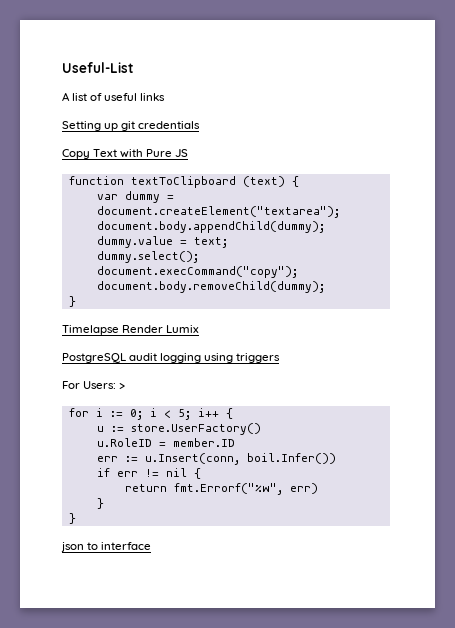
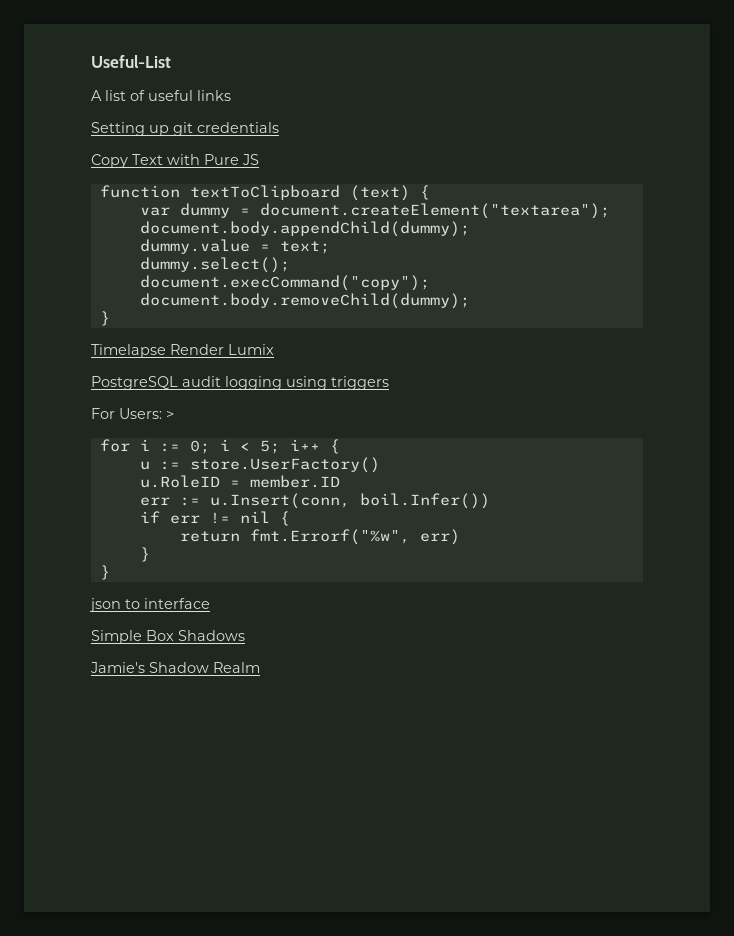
+ Simple Box Shadows
+ Jamie's Shadow Realm

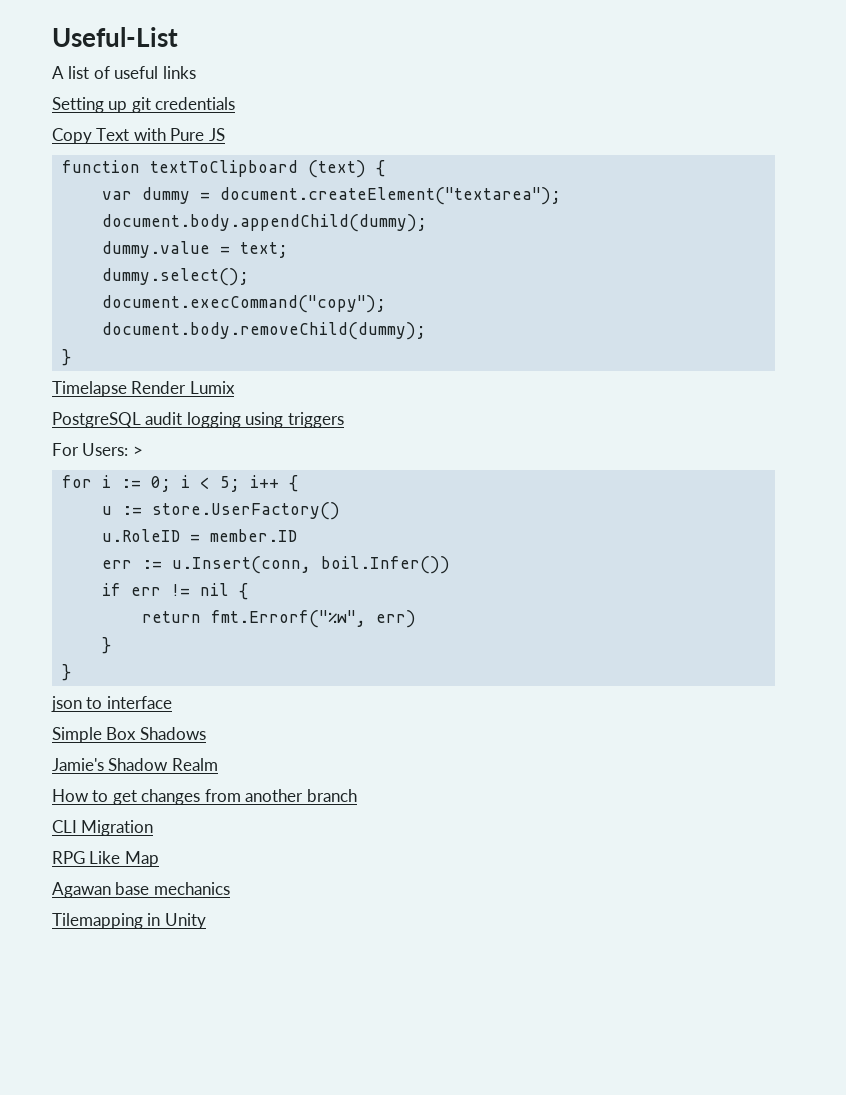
+ How to get changes from another branch
+ CLI Migration
+ RPG Like Map
+ Agawan base mechanics
+ Tilemapping in Unity

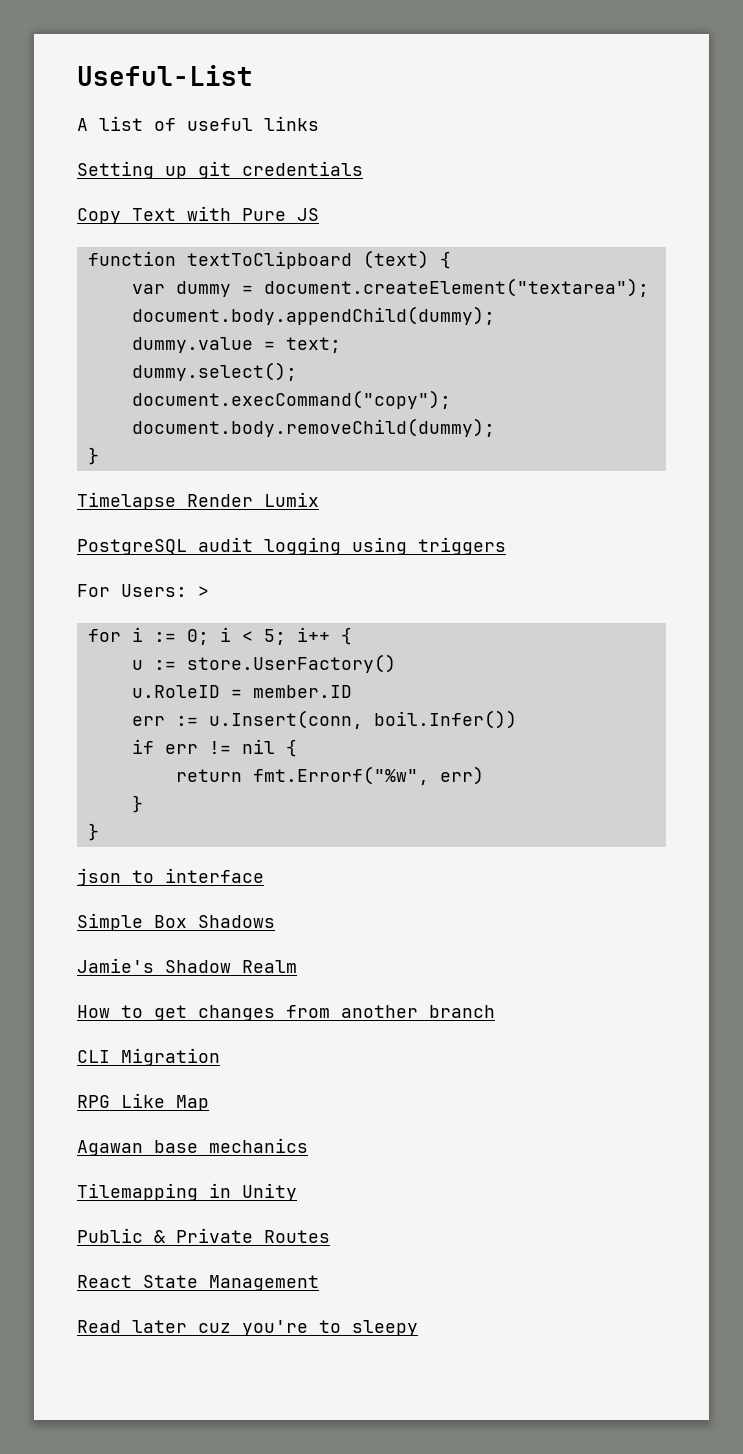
+ Public & Private Routes
+ React State Management
+ Read later cuz you're to sleepy

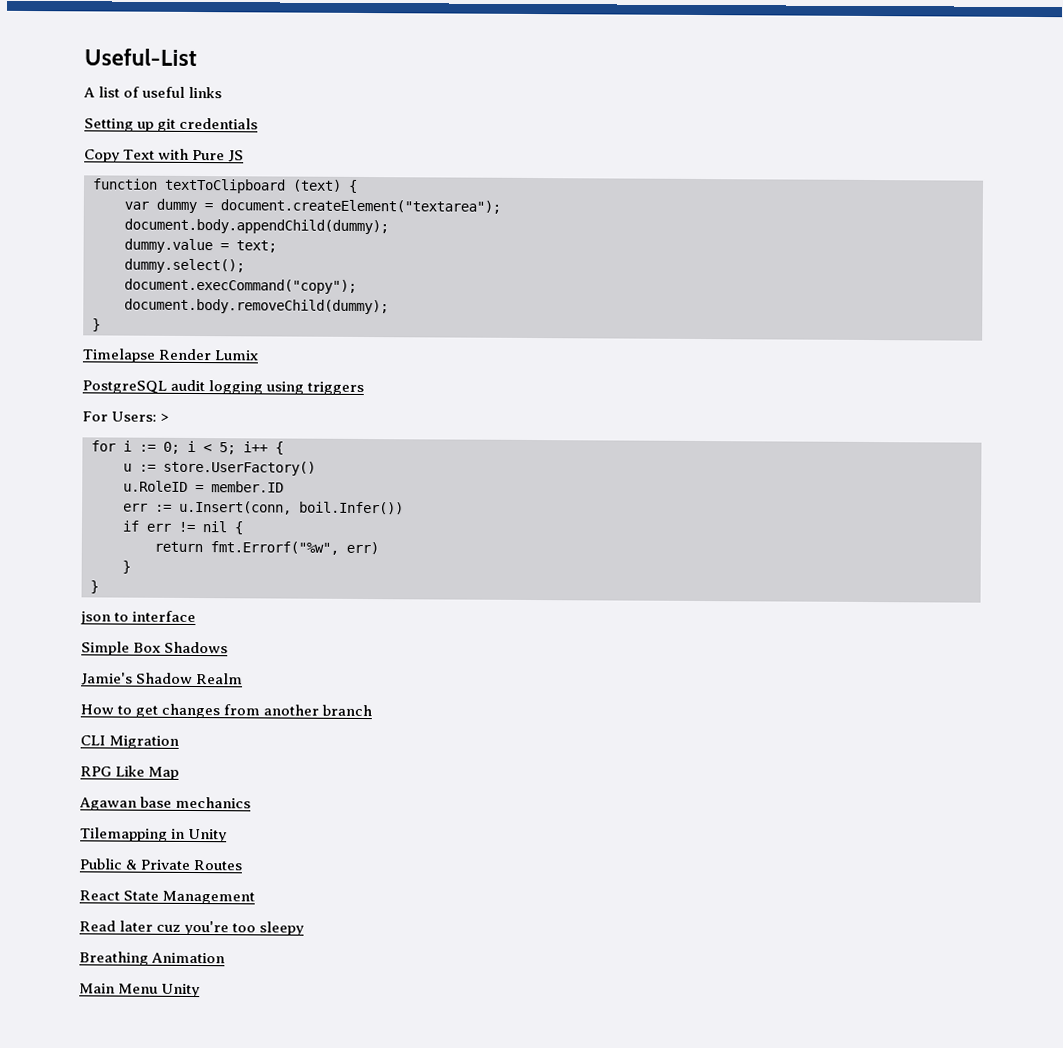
- Read later cuz you're to sleepy
+ Read later cuz you're too sleepy
+ Breathing Animation
+ Main Menu Unity

